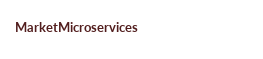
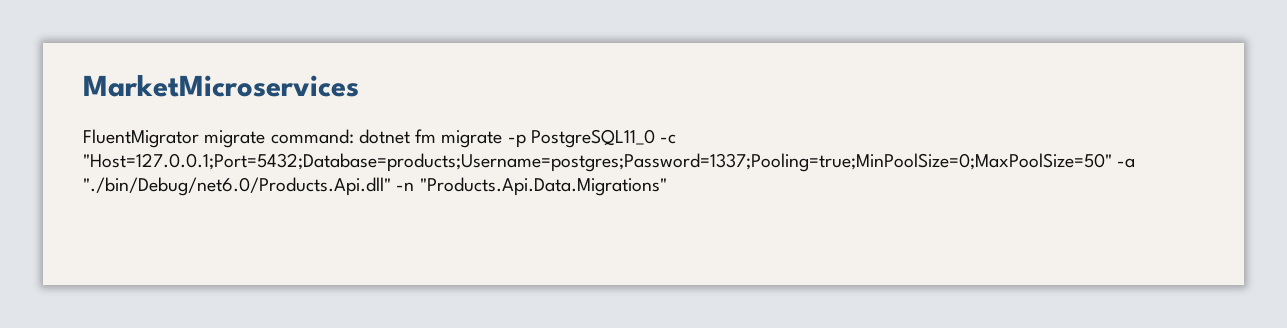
+ FluentMigrator migrate command: dotnet fm migrate -p PostgreSQL11_0 -c "Host=127.0.0.1;Port=5432;Database=products;Username=postgres;Password=1337;Pooling=true;MinPoolSize=0;MaxPoolSize=50" -a "./bin/Debug/net6.0/Products.Api.dll" -n "Products.Api.Data.Migrations"

